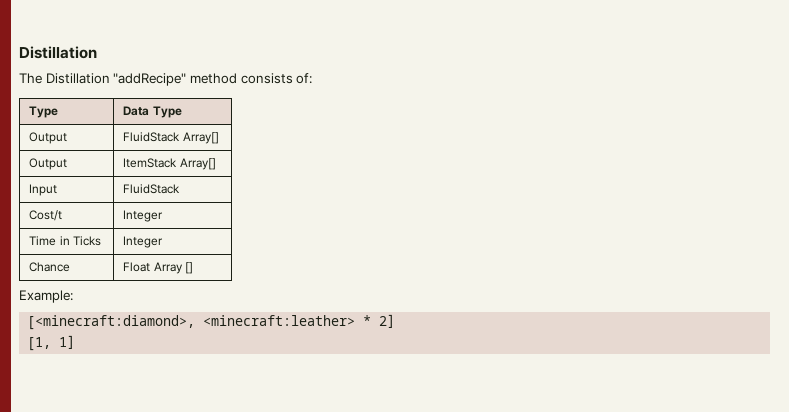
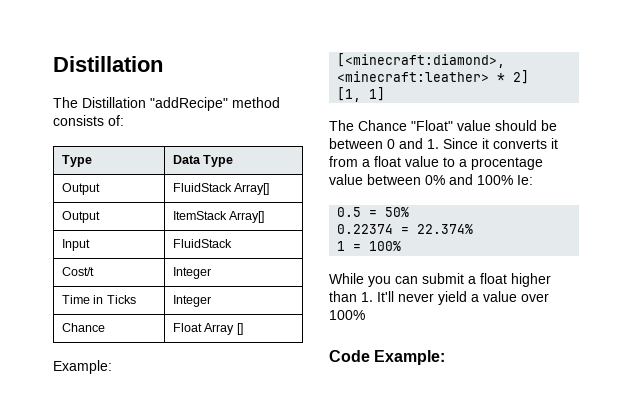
+ The Chance "Float" value should be between 0 and 1. Since it converts it from a float value to a procentage value between 0% and 100% Ie:
+ 0.5 = 50%
+ 0.22374 = 22.374%
+ 1 = 100%
+ While you can submit a float higher than 1. It'll never yield a value over 100%
+ Code Example:

